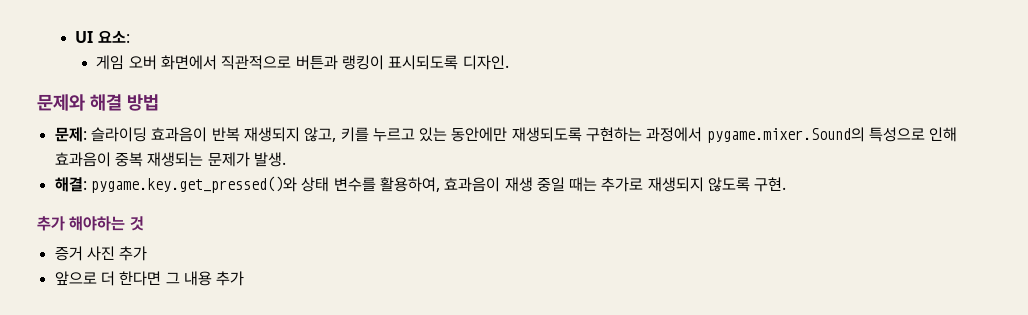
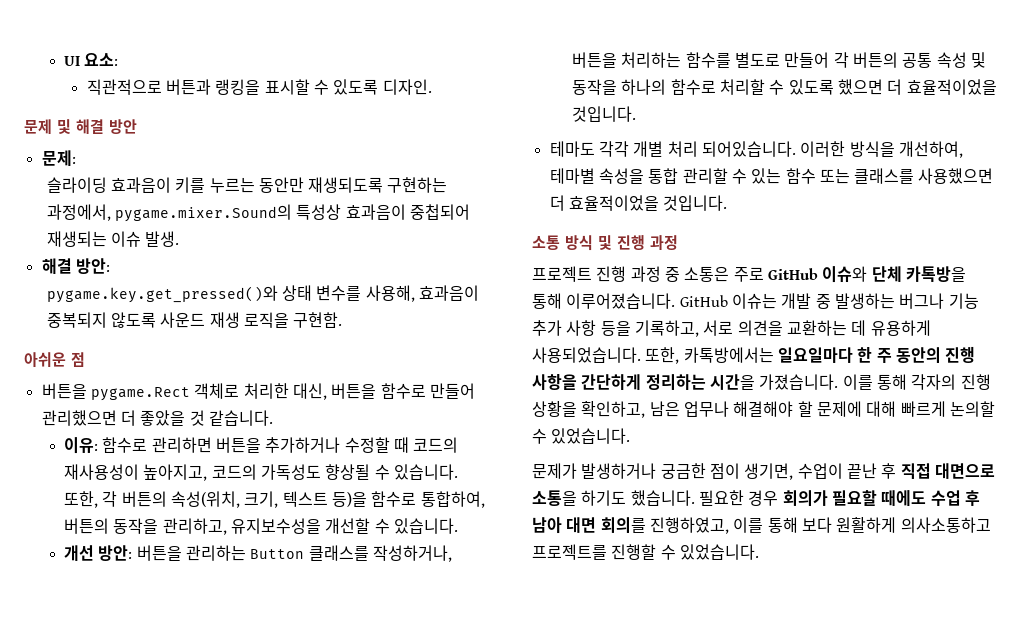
- 게임 오버 화면에서 직관적으로 버튼과 랭킹이 표시되도록 디자인.
- 문제와 해결 방법
+ 직관적으로 버튼과 랭킹을 표시할 수 있도록 디자인.
+ 문제 및 해결 방안
- 문제: 슬라이딩 효과음이 반복 재생되지 않고, 키를 누르고 있는 동안에만 재생되도록 구현하는 과정에서 pygame.mixer.Sound의 특성으로 인해 효과음이 중복 재생되는 문제가 발생.
+ 문제:
+ 슬라이딩 효과음이 키를 누르는 동안만 재생되도록 구현하는 과정에서, pygame.mixer.Sound의 특성상 효과음이 중첩되어 재생되는 이슈 발생.
- 해결: pygame.key.get_pressed()와 상태 변수를 활용하여, 효과음이 재생 중일 때는 추가로 재생되지 않도록 구현.
- 추가 해야하는 것
- 증거 사진 추가
- 앞으로 더 한다면 그 내용 추가
+ 해결 방안:
+ pygame.key.get_pressed()와 상태 변수를 사용해, 효과음이 중복되지 않도록 사운드 재생 로직을 구현함.
+ 아쉬운 점
+ 버튼을 pygame.Rect 객체로 처리한 대신, 버튼을 함수로 만들어 관리했으면 더 좋았을 것 같습니다.
+ 이유: 함수로 관리하면 버튼을 추가하거나 수정할 때 코드의 재사용성이 높아지고, 코드의 가독성도 향상될 수 있습니다. 또한, 각 버튼의 속성(위치, 크기, 텍스트 등)을 함수로 통합하여, 버튼의 동작을 관리하고, 유지보수성을 개선할 수 있습니다.
+ 개선 방안: 버튼을 관리하는 Button 클래스를 작성하거나, 버튼을 처리하는 함수를 별도로 만들어 각 버튼의 공통 속성 및 동작을 하나의 함수로 처리할 수 있도록 했으면 더 효율적이었을 것입니다.
+ 테마도 각각 개별 처리 되어있습니다. 이러한 방식을 개선하여, 테마별 속성을 통합 관리할 수 있는 함수 또는 클래스를 사용했으면 더 효율적이었을 것입니다.
+ 소통 방식 및 진행 과정
+ 프로젝트 진행 과정 중 소통은 주로 GitHub 이슈와 단체 카톡방을 통해 이루어졌습니다. GitHub 이슈는 개발 중 발생하는 버그나 기능 추가 사항 등을 기록하고, 서로 의견을 교환하는 데 유용하게 사용되었습니다. 또한, 카톡방에서는 일요일마다 한 주 동안의 진행 사항을 간단하게 정리하는 시간을 가졌습니다. 이를 통해 각자의 진행 상황을 확인하고, 남은 업무나 해결해야 할 문제에 대해 빠르게 논의할 수 있었습니다.
+ 문제가 발생하거나 궁금한 점이 생기면, 수업이 끝난 후 직접 대면으로 소통을 하기도 했습니다. 필요한 경우 회의가 필요할 때에도 수업 후 남아 대면 회의를 진행하였고, 이를 통해 보다 원활하게 의사소통하고 프로젝트를 진행할 수 있었습니다.

